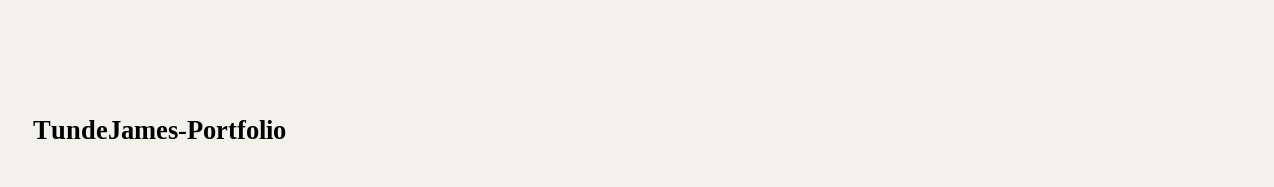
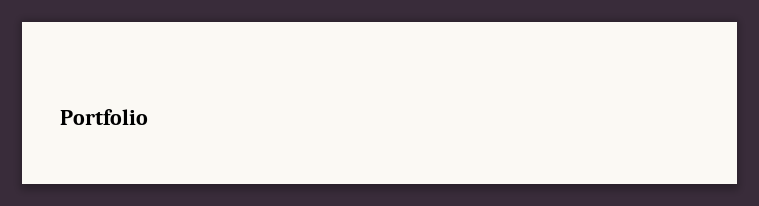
- TundeJames-Portfolio
+ Portfolio

